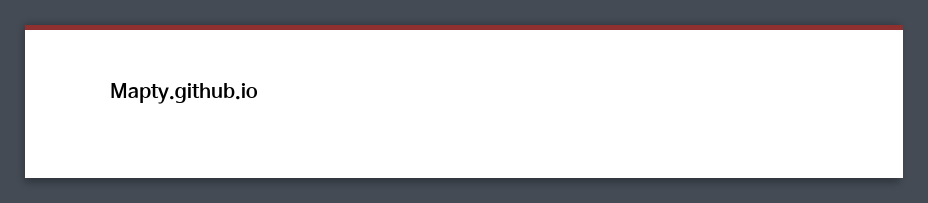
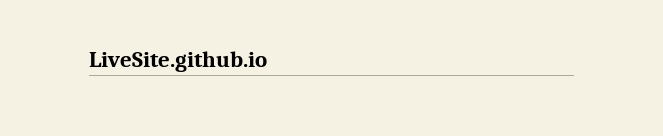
- Mapty.github.io
+ LiveSite.github.io

